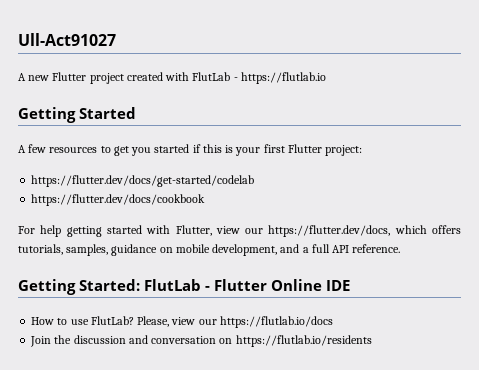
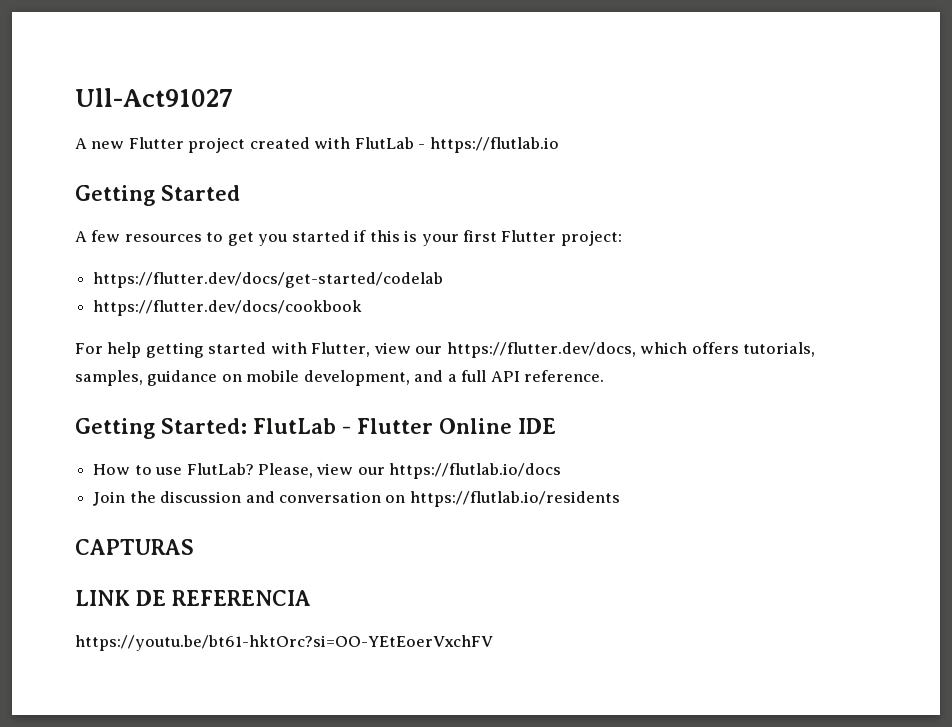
+ CAPTURAS
+ LINK DE REFERENCIA
+ https://youtu.be/bt61-hktOrc?si=OO-YEtEoerVxchFV

